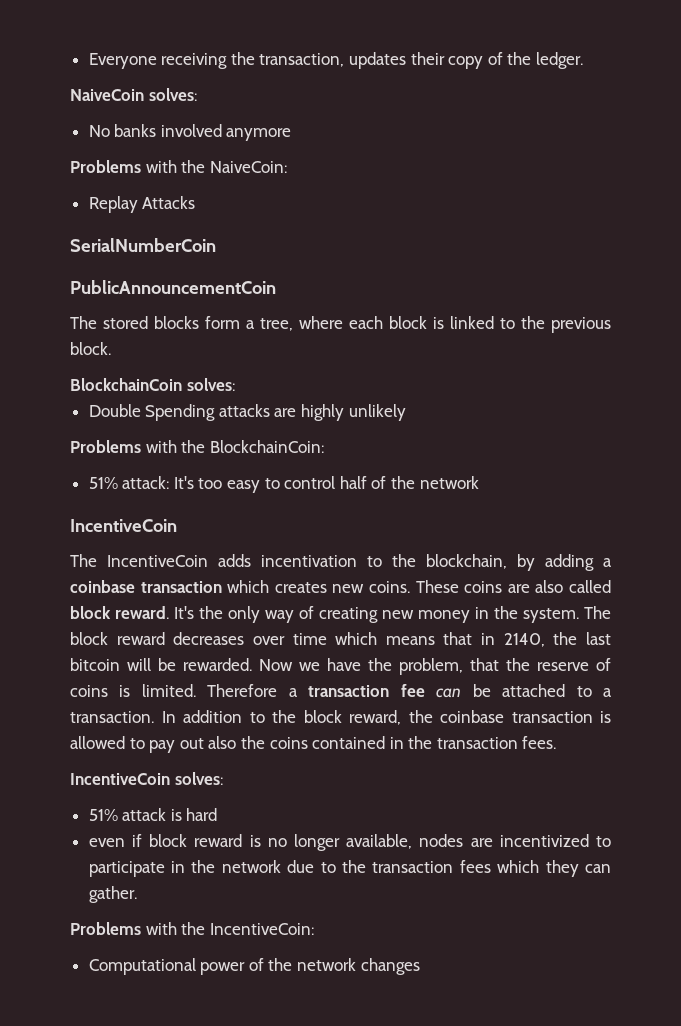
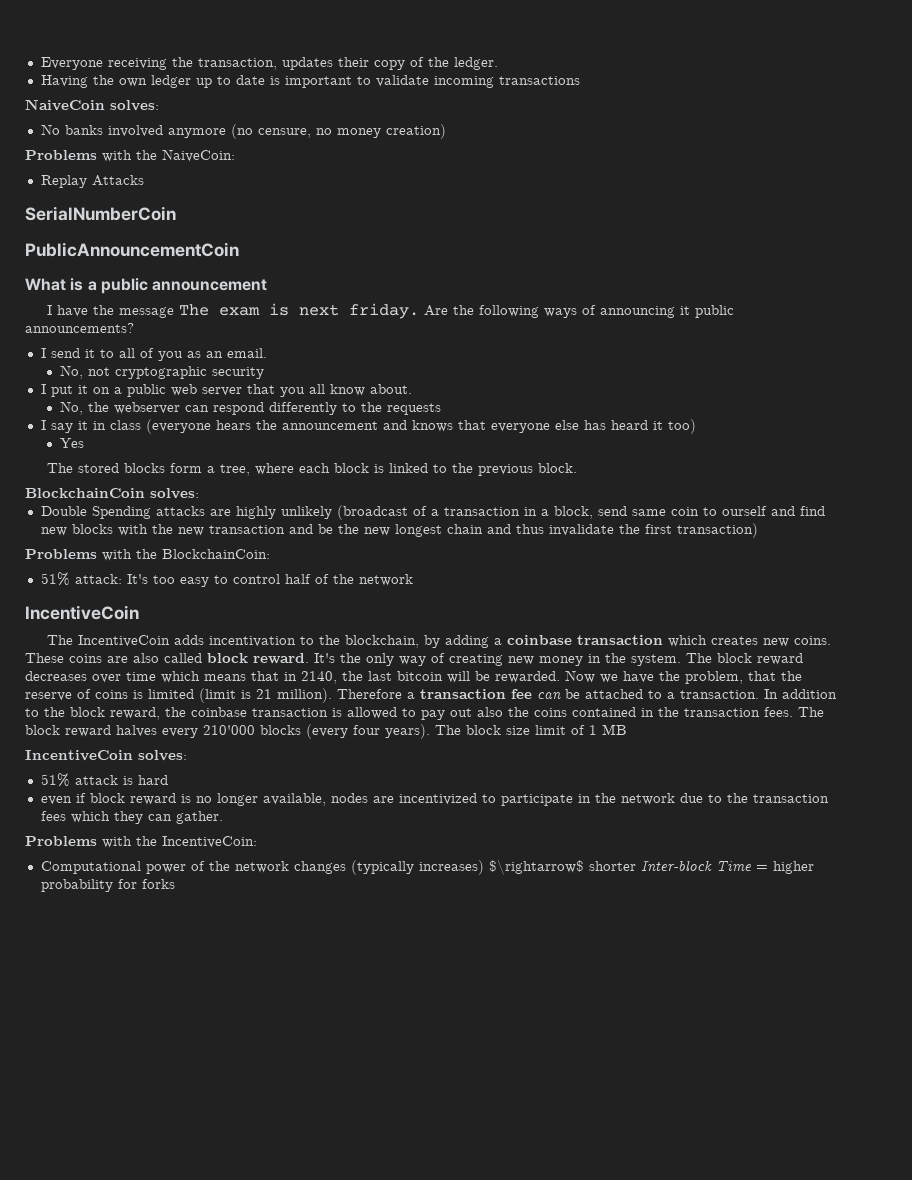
+ Having the own ledger up to date is important to validate incoming transactions
- No banks involved anymore
+ No banks involved anymore (no censure, no money creation)
+ What is a public announcement
+ I have the message The exam is next friday. Are the following ways of announcing it public announcements?
+ I send it to all of you as an email.
+ No, not cryptographic security
+ I put it on a public web server that you all know about.
+ No, the webserver can respond differently to the requests
+ I say it in class (everyone hears the announcement and knows that everyone else has heard it too)
+ Yes
- Double Spending attacks are highly unlikely
+ Double Spending attacks are highly unlikely (broadcast of a transaction in a block, send same coin to ourself and find new blocks with the new transaction and be the new longest chain and thus invalidate the first transaction)
- Now we have the problem, that the reserve of coins is limited.
+ Now we have the problem, that the reserve of coins is limited (limit is 21 million).
+ The block reward halves every 210'000 blocks (every four years). The block size limit of 1 MB
- Computational power of the network changes
+ Computational power of the network changes (typically increases) $\rightarrow$ shorter Inter-block Time = higher probability for forks

